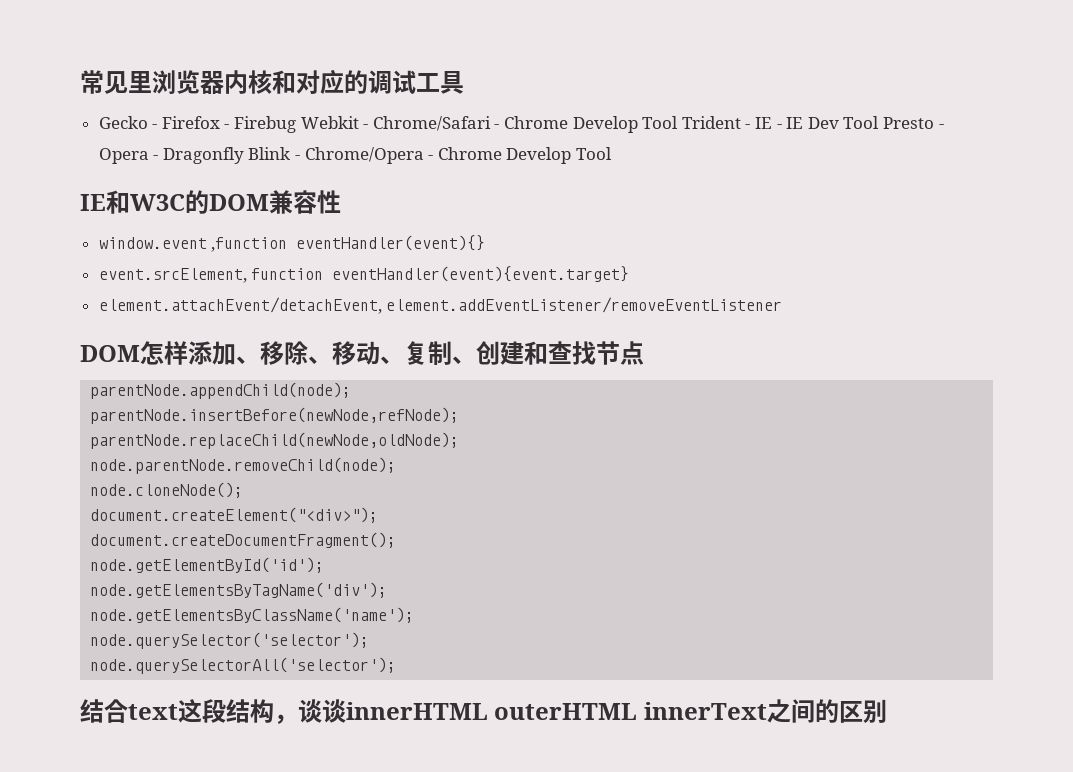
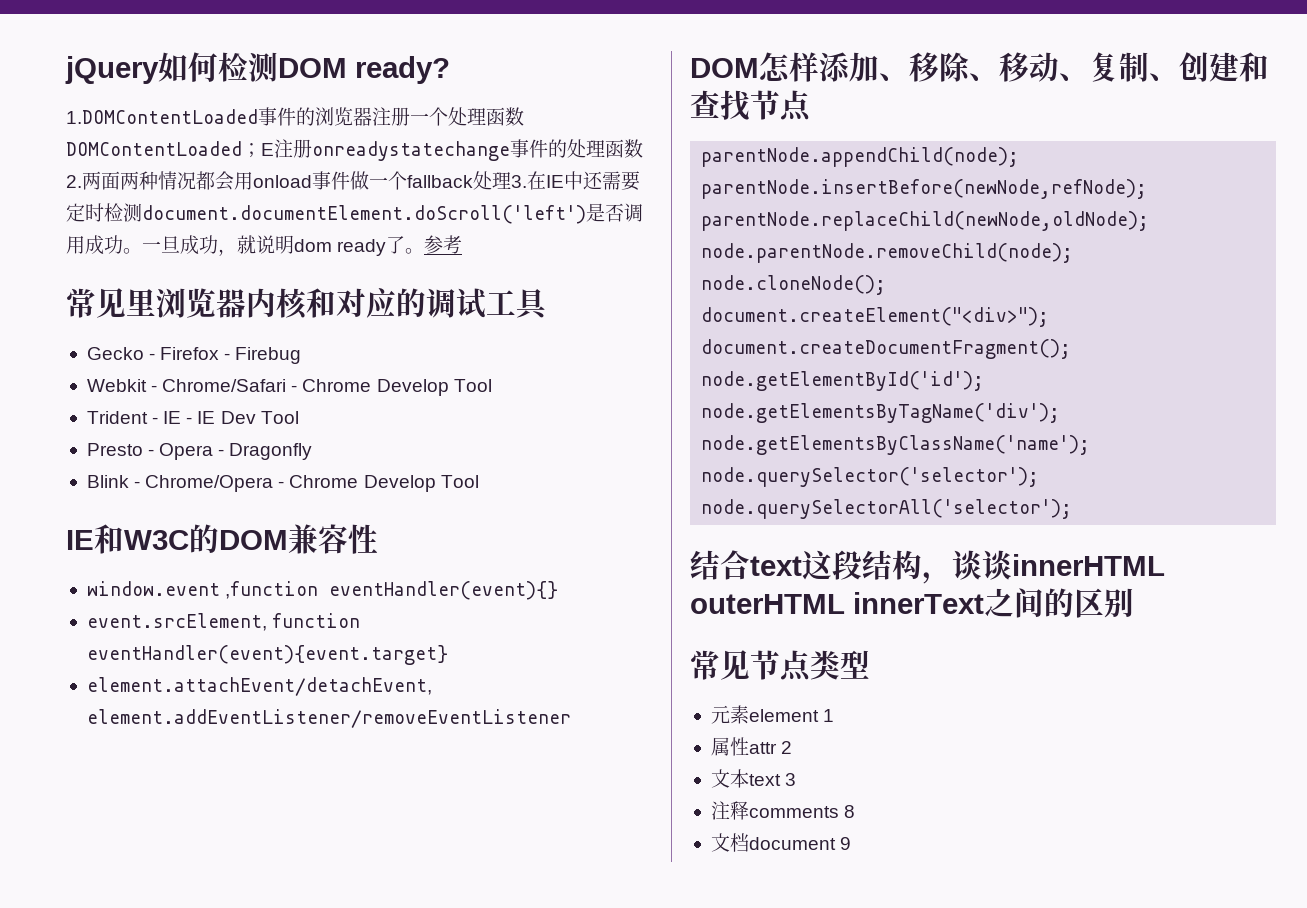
+ jQuery如何检测DOM ready?
+ 1.DOMContentLoaded事件的浏览器注册一个处理函数DOMContentLoaded；E注册onreadystatechange事件的处理函数2.两面两种情况都会用onload事件做一个fallback处理3.在IE中还需要定时检测document.documentElement.doScroll('left')是否调用成功。一旦成功，就说明dom ready了。参考
- Gecko - Firefox - Firebug Webkit - Chrome/Safari - Chrome Develop Tool Trident - IE - IE Dev Tool Presto - Opera - Dragonfly Blink - Chrome/Opera - Chrome Develop Tool
+ Gecko - Firefox - Firebug
+ Webkit - Chrome/Safari - Chrome Develop Tool
+ Trident - IE - IE Dev Tool
+ Presto - Opera - Dragonfly
+ Blink - Chrome/Opera - Chrome Develop Tool
+ 常见节点类型
+ 元素element 1
+ 属性attr 2
+ 文本text 3
+ 注释comments 8
+ 文档document 9

